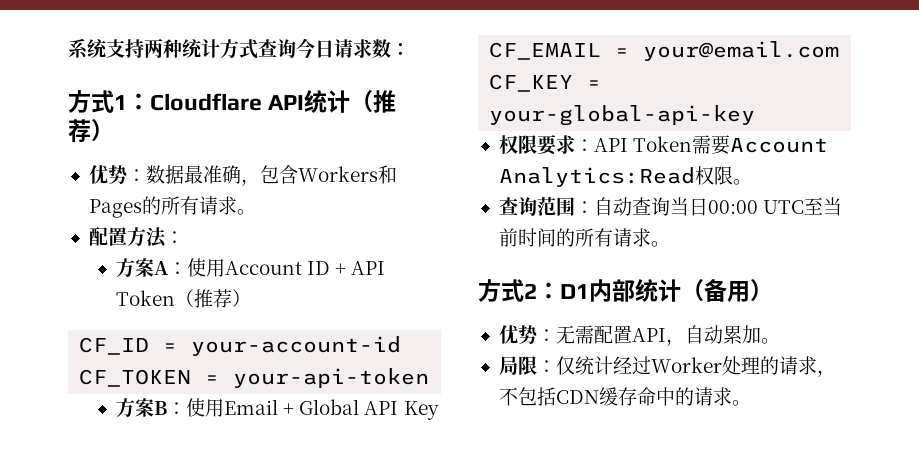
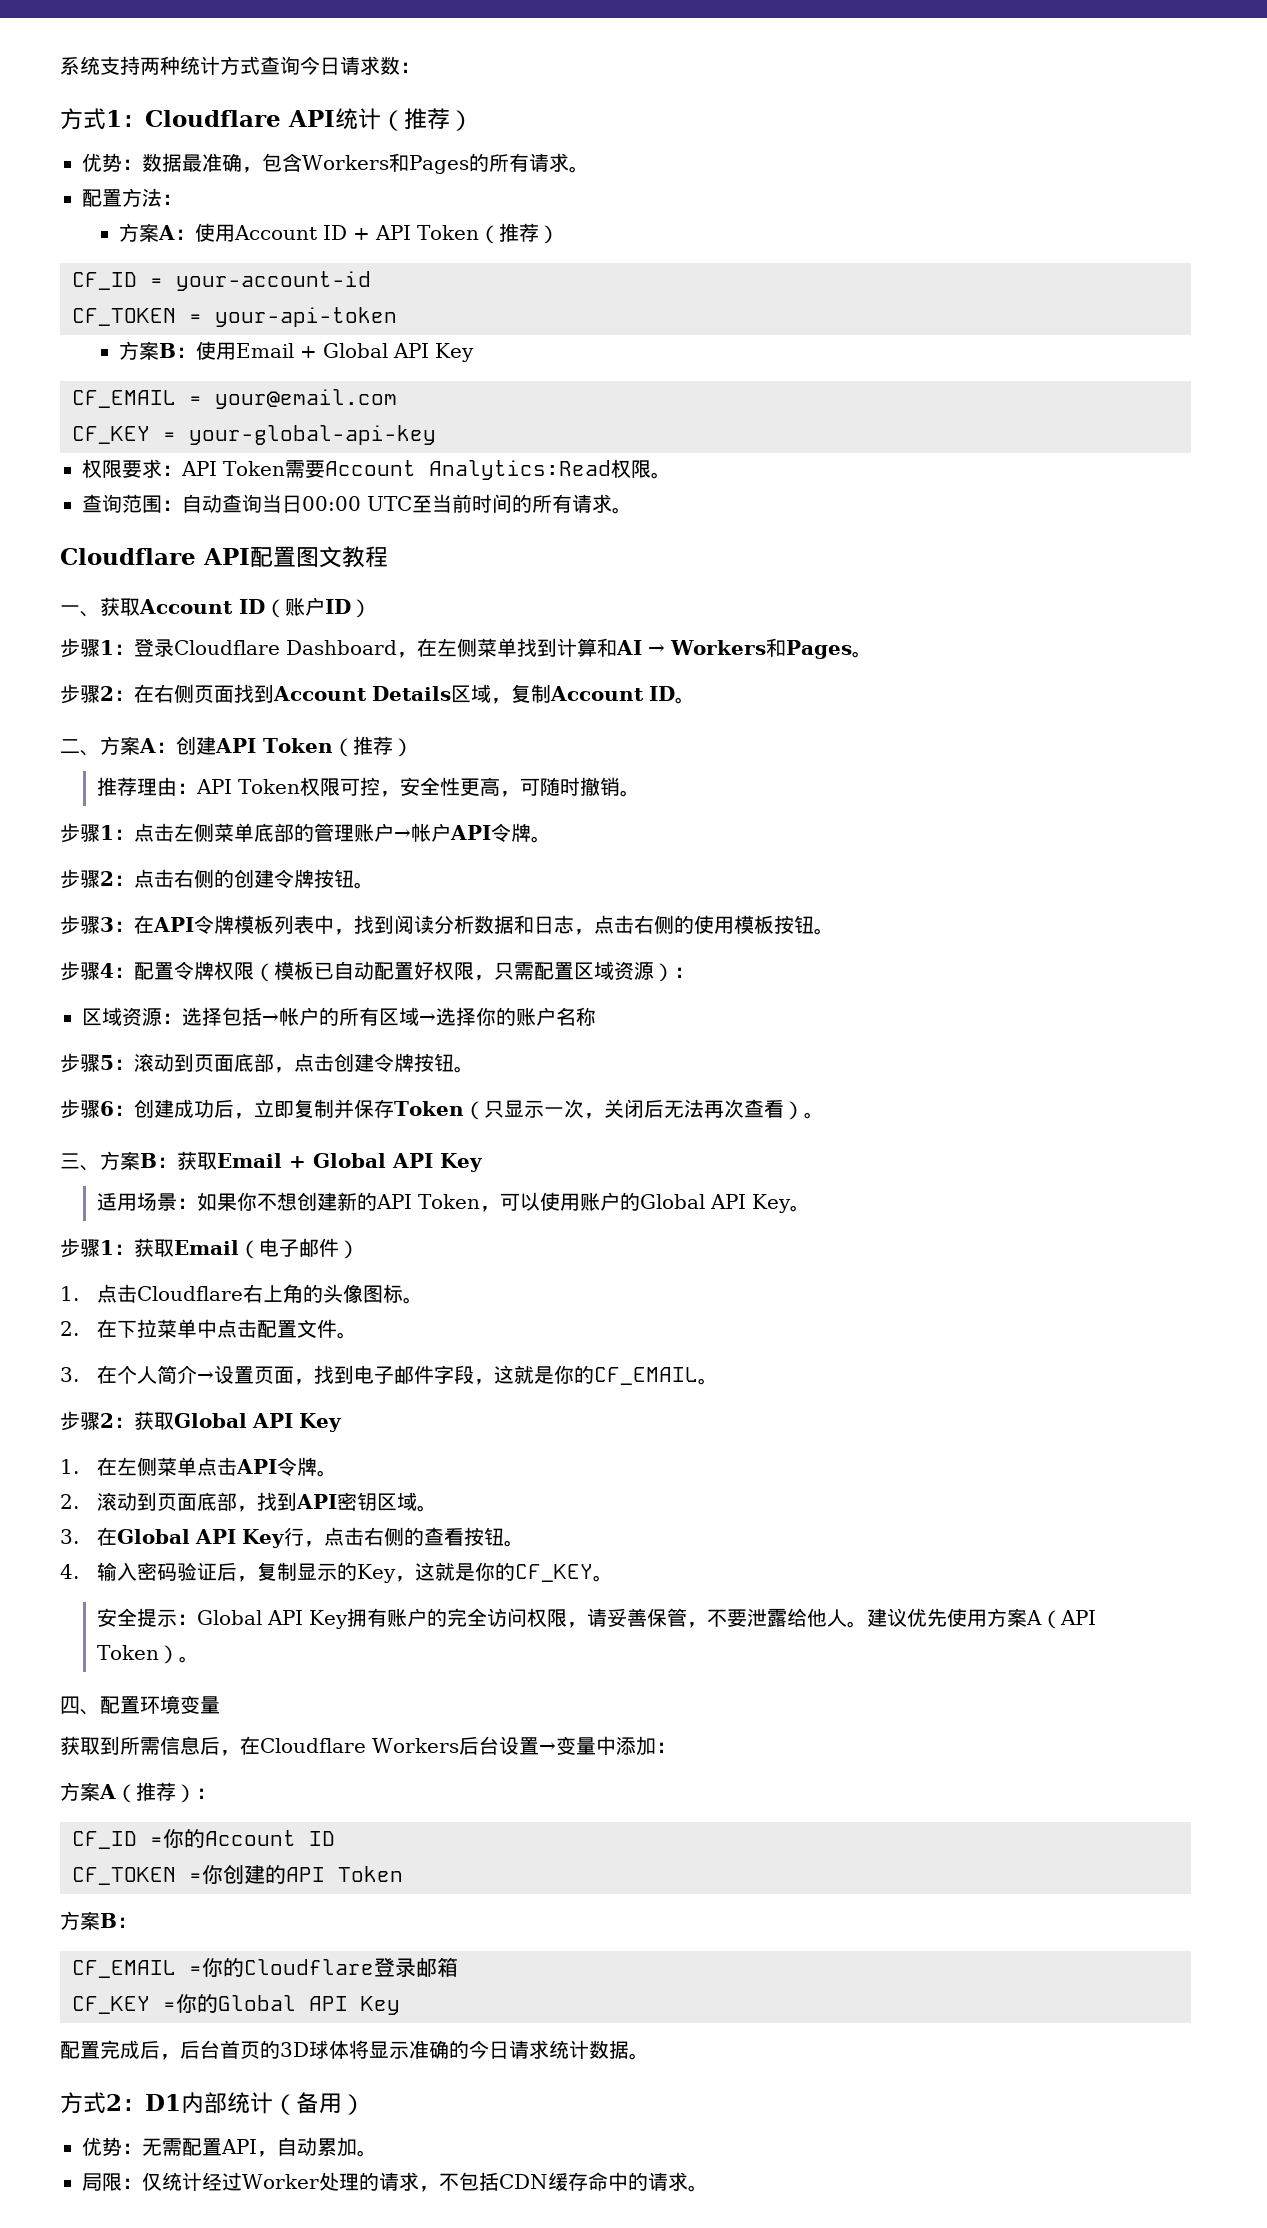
+ Cloudflare API配置图文教程
+ 一、获取Account ID（账户ID）
+ 步骤1：登录Cloudflare Dashboard，在左侧菜单找到计算和AI → Workers和Pages。
+ 步骤2：在右侧页面找到Account Details区域，复制Account ID。
+ 二、方案A：创建API Token（推荐）
+ 推荐理由：API Token权限可控，安全性更高，可随时撤销。
+ 步骤1：点击左侧菜单底部的管理账户→帐户API令牌。
+ 步骤2：点击右侧的创建令牌按钮。
+ 步骤3：在API令牌模板列表中，找到阅读分析数据和日志，点击右侧的使用模板按钮。
+ 步骤4：配置令牌权限（模板已自动配置好权限，只需配置区域资源）：
+ 区域资源：选择包括→帐户的所有区域→选择你的账户名称
+ 步骤5：滚动到页面底部，点击创建令牌按钮。
+ 步骤6：创建成功后，立即复制并保存Token（只显示一次，关闭后无法再次查看）。
+ 三、方案B：获取Email + Global API Key
+ 适用场景：如果你不想创建新的API Token，可以使用账户的Global API Key。
+ 步骤1：获取Email（电子邮件）
+ 1.点击Cloudflare右上角的头像图标。
+ 2.在下拉菜单中点击配置文件。
+ 3.在个人简介→设置页面，找到电子邮件字段，这就是你的CF_EMAIL。
+ 步骤2：获取Global API Key
+ 1.在左侧菜单点击API令牌。
+ 2.滚动到页面底部，找到API密钥区域。
+ 3.在Global API Key行，点击右侧的查看按钮。
+ 4.输入密码验证后，复制显示的Key，这就是你的CF_KEY。
+ 安全提示：Global API Key拥有账户的完全访问权限，请妥善保管，不要泄露给他人。建议优先使用方案A（API Token）。
+ 四、配置环境变量
+ 获取到所需信息后，在Cloudflare Workers后台设置→变量中添加：
+ 方案A（推荐）：
+ CF_ID =你的Account ID
+ CF_TOKEN =你创建的API Token
+ 方案B：
+ CF_EMAIL =你的Cloudflare登录邮箱
+ CF_KEY =你的Global API Key
+ 配置完成后，后台首页的3D球体将显示准确的今日请求统计数据。

